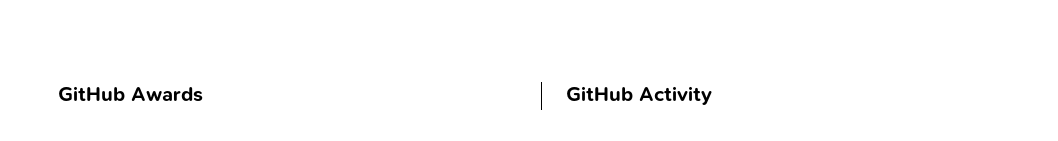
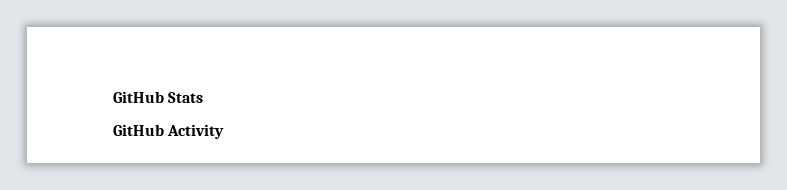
- GitHub Awards
+ GitHub Stats

